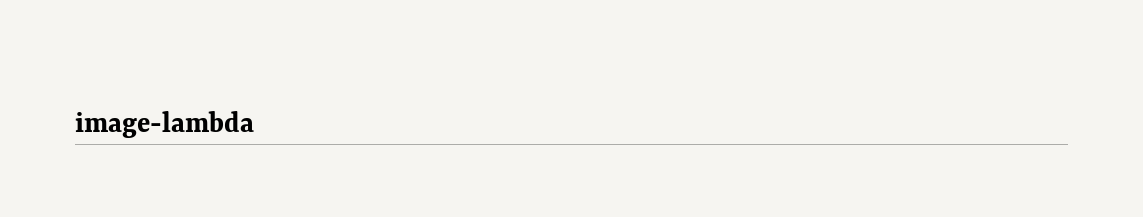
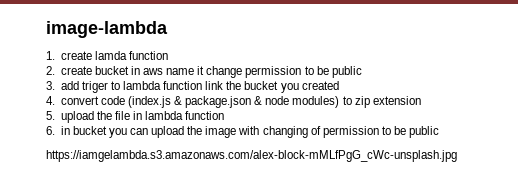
+ 1. create lamda function
+ 2. create bucket in aws name it change permission to be public
+ 3. add triger to lambda function link the bucket you created
+ 4. convert code (index.js & package.json & node modules) to zip extension
+ 5. upload the file in lambda function
+ 6. in bucket you can upload the image with changing of permission to be public
+ https://iamgelambda.s3.amazonaws.com/alex-block-mMLfPgG_cWc-unsplash.jpg

